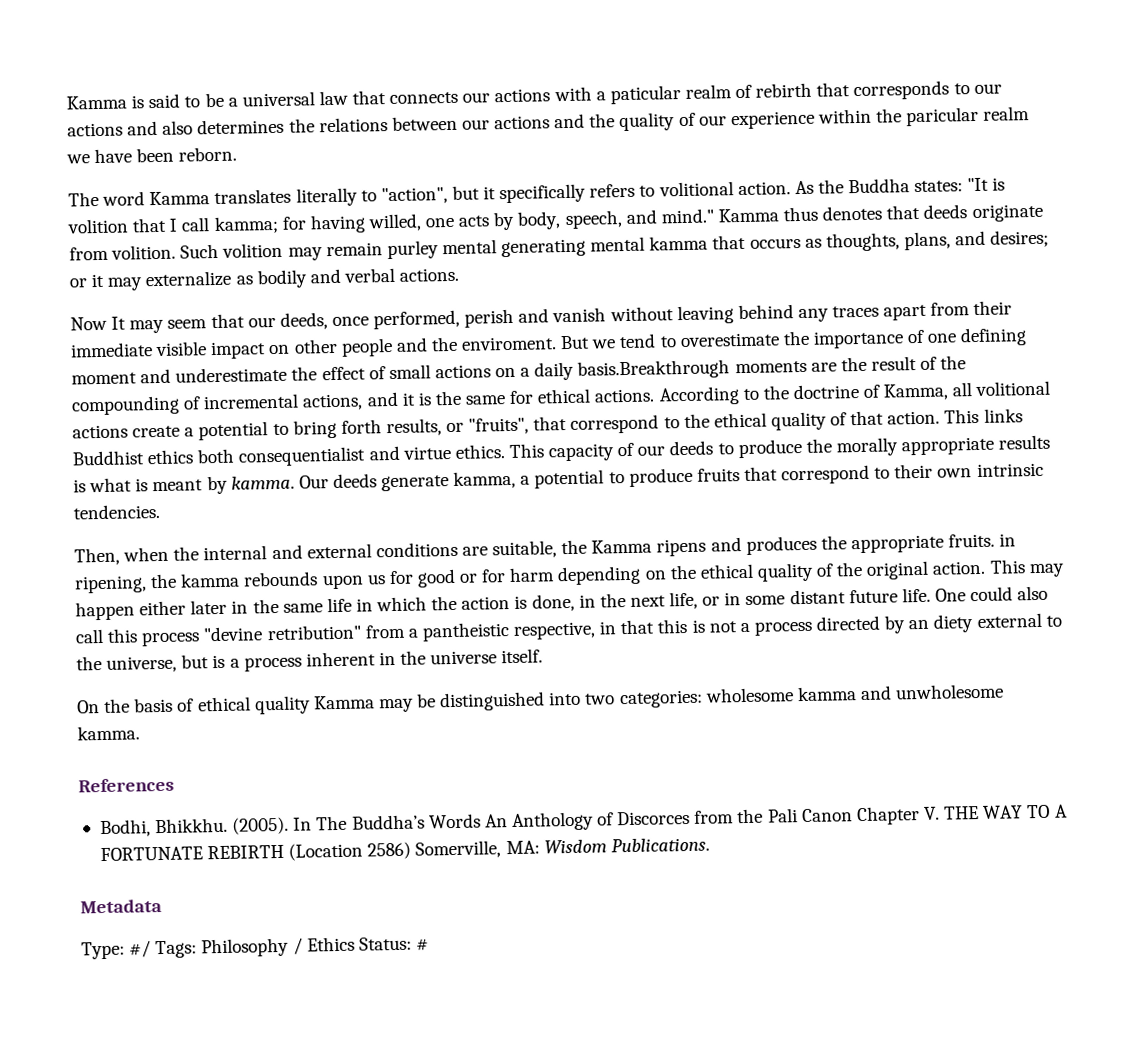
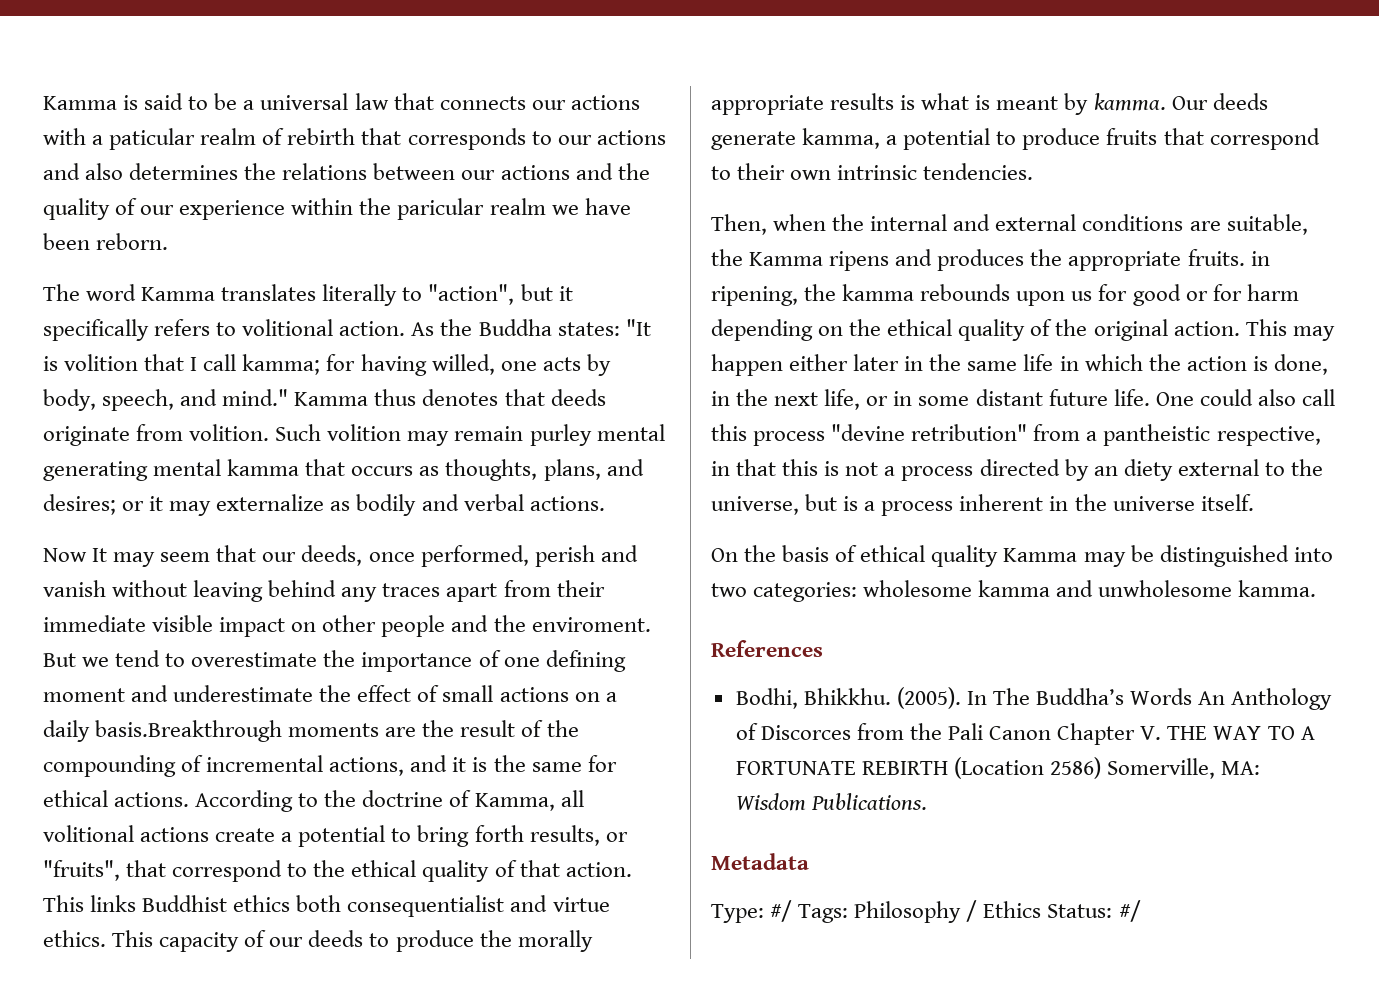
- Type: #/ Tags: Philosophy / Ethics Status: #
+ Type: #/ Tags: Philosophy / Ethics Status: #/

